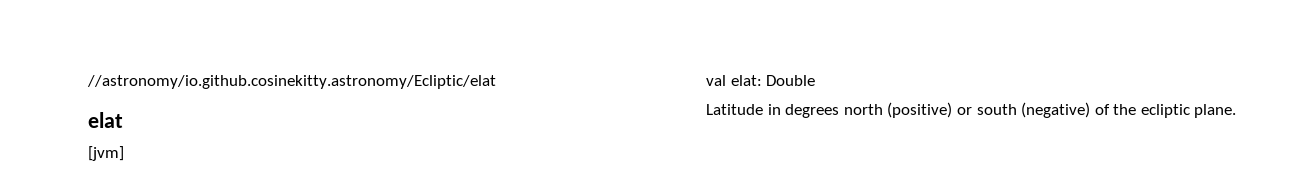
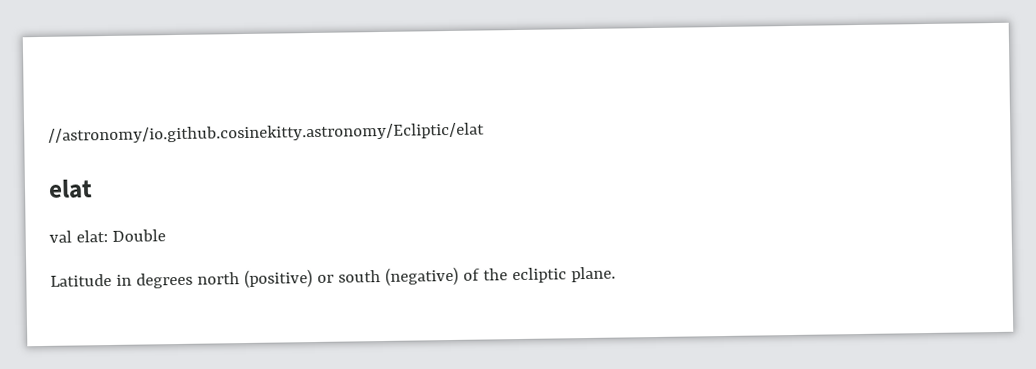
- [jvm]

